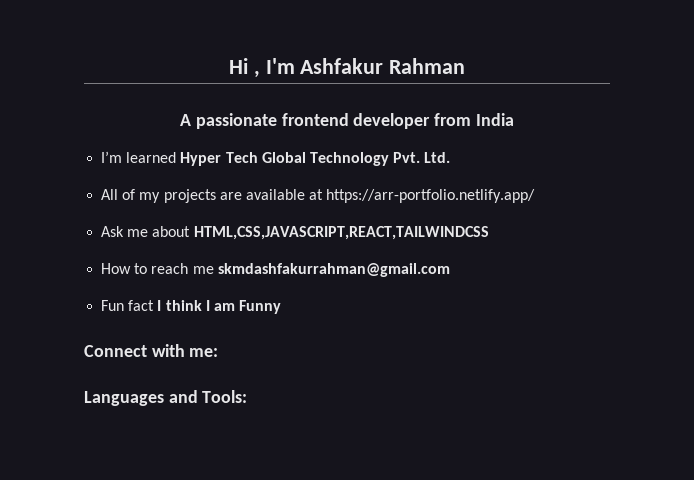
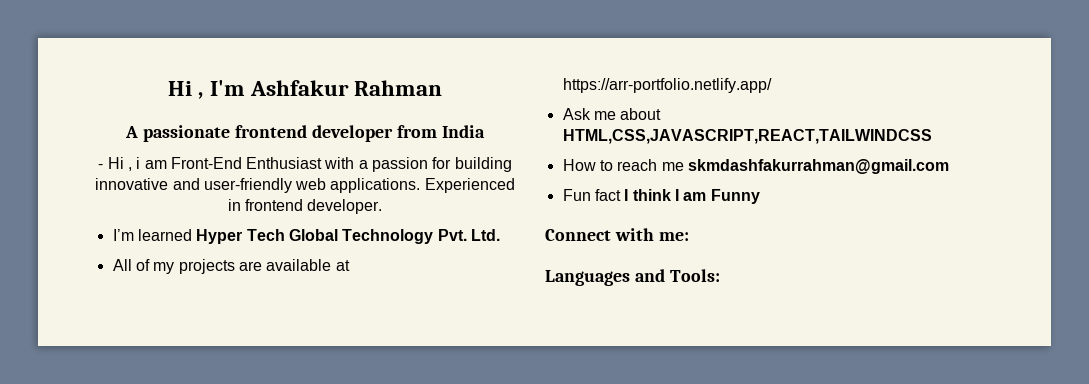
+ - Hi , i am Front-End Enthusiast with a passion for building innovative and user-friendly web applications. Experienced in frontend developer.

